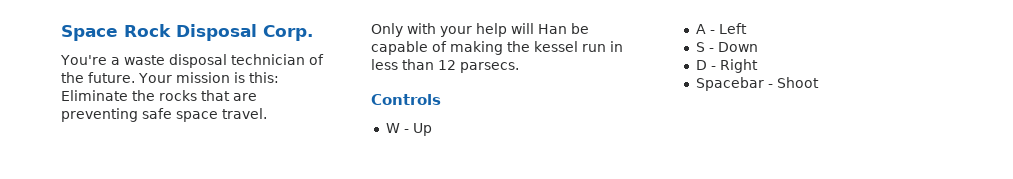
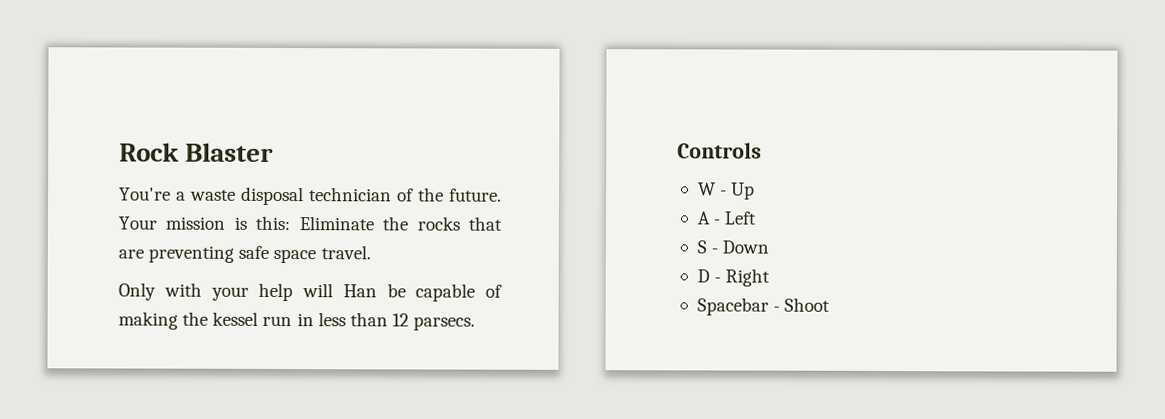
- Space Rock Disposal Corp.
+ Rock Blaster

